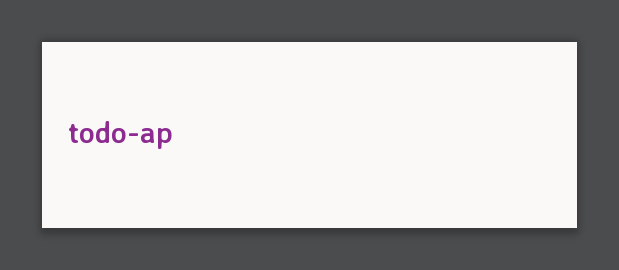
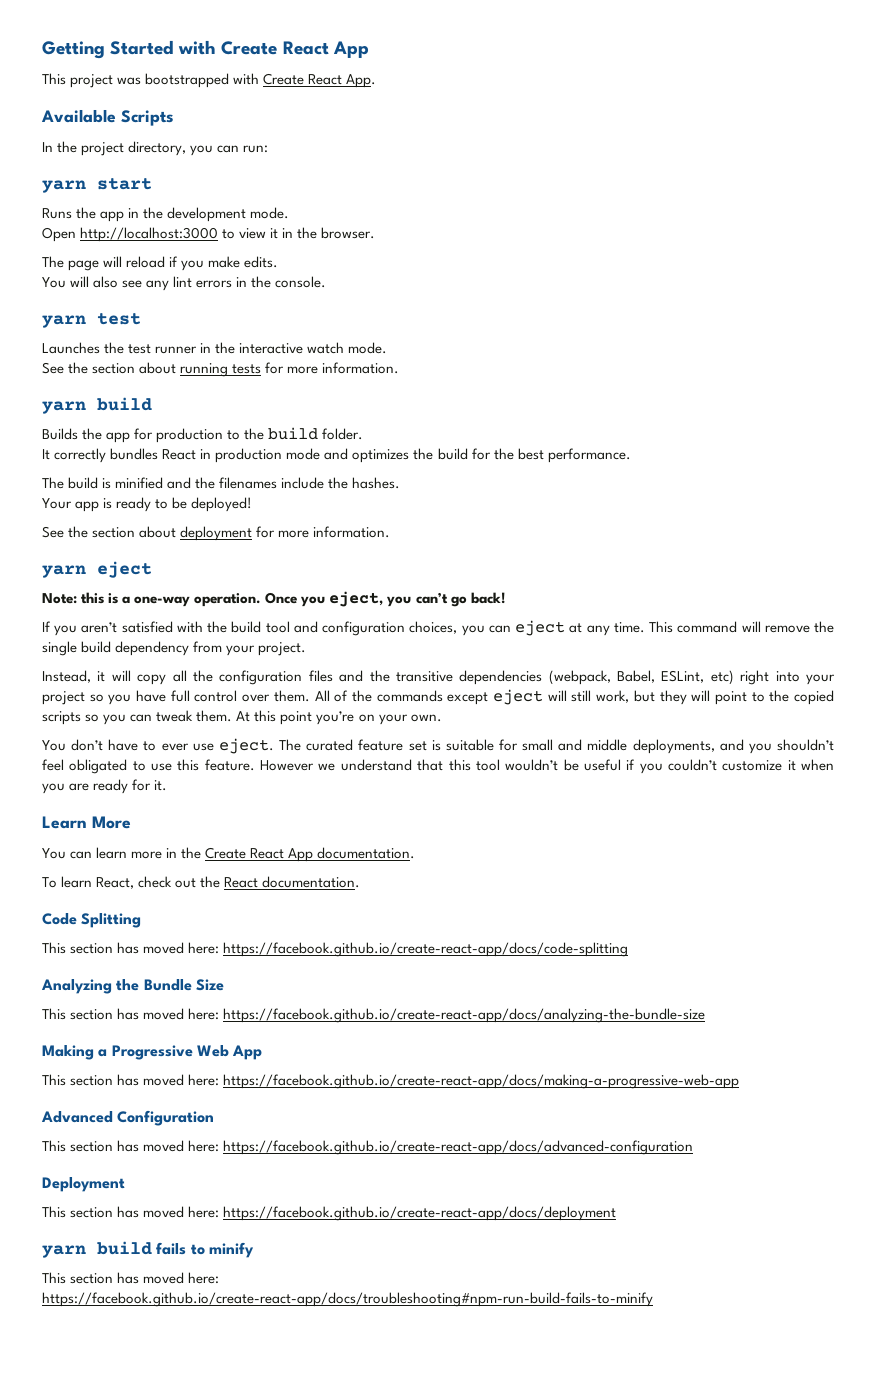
- todo-ap
+ Getting Started with Create React App
+ This project was bootstrapped with Create React App.
+ Available Scripts
+ In the project directory, you can run:
+ yarn start
+ Runs the app in the development mode.
+ Open http://localhost:3000 to view it in the browser.
+ The page will reload if you make edits.
+ You will also see any lint errors in the console.
+ yarn test
+ Launches the test runner in the interactive watch mode.
+ See the section about running tests for more information.
+ yarn build
+ Builds the app for production to the build folder.
+ It correctly bundles React in production mode and optimizes the build for the best performance.
+ The build is minified and the filenames include the hashes.
+ Your app is ready to be deployed!
+ See the section about deployment for more information.
+ yarn eject
+ Note: this is a one-way operation. Once you eject, you can’t go back!
+ If you aren’t satisfied with the build tool and configuration choices, you can eject at any time. This command will remove the single build dependency from your project.
+ Instead, it will copy all the configuration files and the transitive dependencies (webpack, Babel, ESLint, etc) right into your project so you have full control over them. All of the commands except eject will still work, but they will point to the copied scripts so you can tweak them. At this point you’re on your own.
+ You don’t have to ever use eject. The curated feature set is suitable for small and middle deployments, and you shouldn’t feel obligated to use this feature. However we understand that this tool wouldn’t be useful if you couldn’t customize it when you are ready for it.
+ Learn More
+ You can learn more in the Create React App documentation.
+ To learn React, check out the React documentation.
+ Code Splitting
+ This section has moved here: https://facebook.github.io/create-react-app/docs/code-splitting
+ Analyzing the Bundle Size
+ This section has moved here: https://facebook.github.io/create-react-app/docs/analyzing-the-bundle-size
+ Making a Progressive Web App
+ This section has moved here: https://facebook.github.io/create-react-app/docs/making-a-progressive-web-app
+ Advanced Configuration
+ This section has moved here: https://facebook.github.io/create-react-app/docs/advanced-configuration
+ Deployment
+ This section has moved here: https://facebook.github.io/create-react-app/docs/deployment
+ yarn build fails to minify
+ This section has moved here: https://facebook.github.io/create-react-app/docs/troubleshooting#npm-run-build-fails-to-minify

